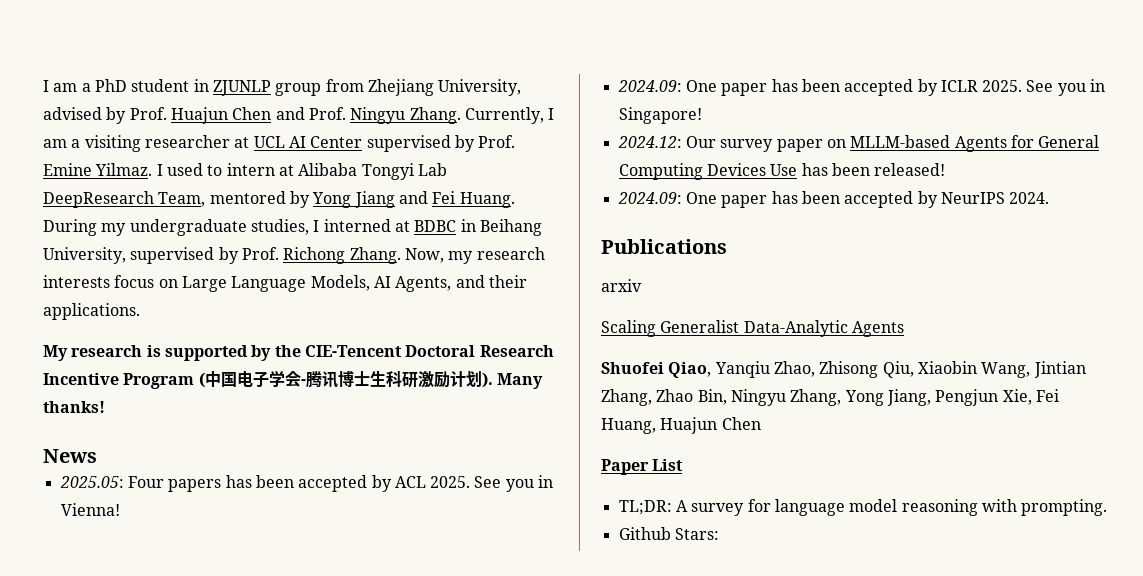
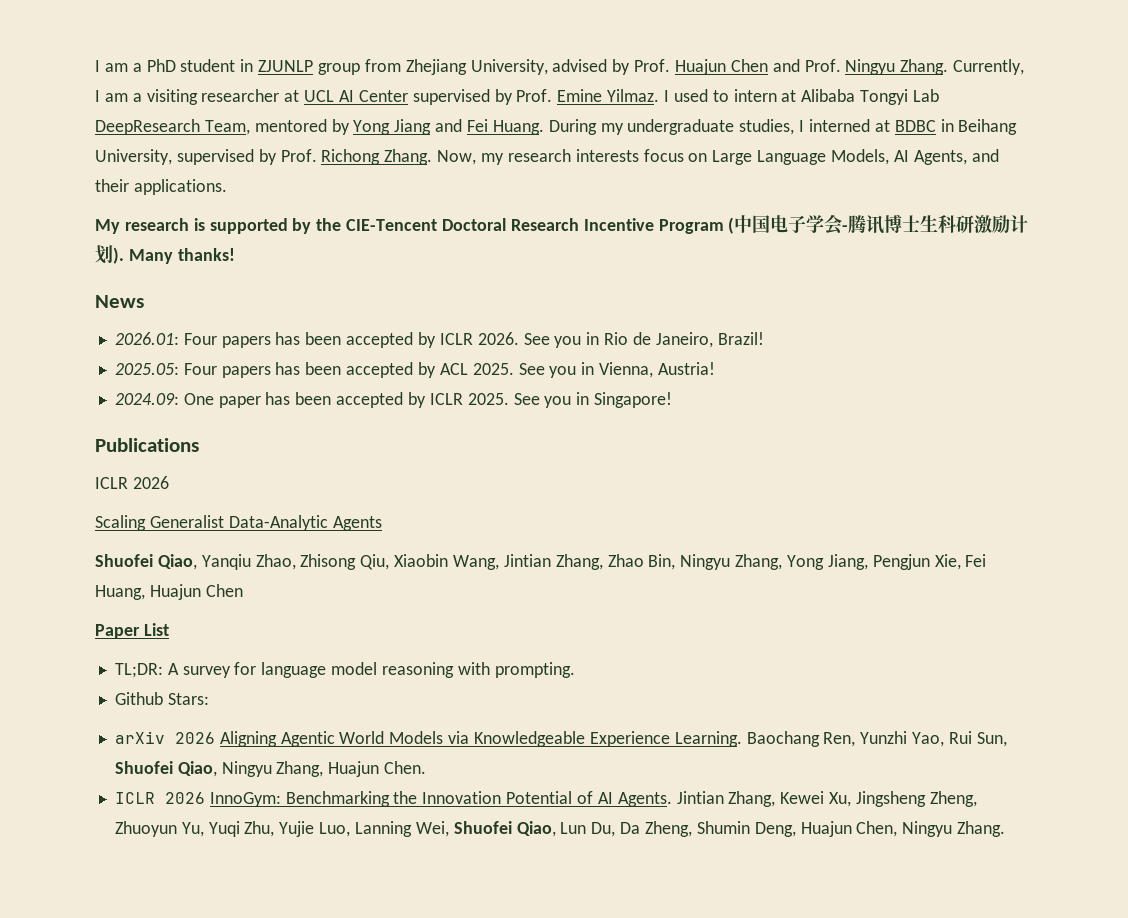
+ 2026.01: Four papers has been accepted by ICLR 2026. See you in Rio de Janeiro, Brazil!
- See you in Vienna!
+ See you in Vienna, Austria!
- 2024.12: Our survey paper on MLLM-based Agents for General Computing Devices Use has been released!
- 2024.09: One paper has been accepted by NeurIPS 2024.
  Publications
- arxiv
+ ICLR 2026
+ arXiv 2026 Aligning Agentic World Models via Knowledgeable Experience Learning. Baochang Ren, Yunzhi Yao, Rui Sun, Shuofei Qiao, Ningyu Zhang, Huajun Chen.
+ ICLR 2026 InnoGym: Benchmarking the Innovation Potential of AI Agents. Jintian Zhang, Kewei Xu, Jingsheng Zheng, Zhuoyun Yu, Yuqi Zhu, Yujie Luo, Lanning Wei, Shuofei Qiao, Lun Du, Da Zheng, Shumin Deng, Huajun Chen, Ningyu Zhang.

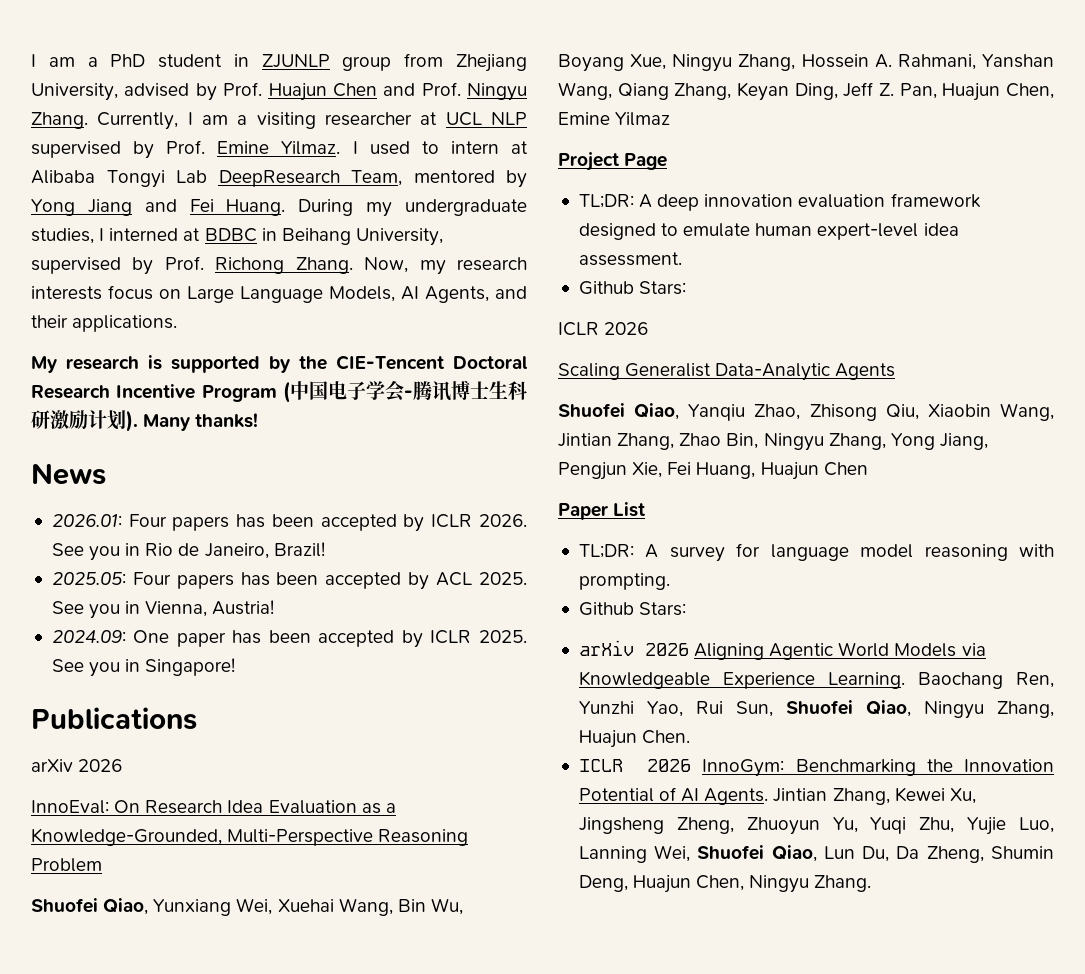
- Currently, I am a visiting researcher at UCL AI Center supervised by Prof. Emine Yilmaz.
+ Currently, I am a visiting researcher at UCL NLP supervised by Prof. Emine Yilmaz.
  Publications
+ arXiv 2026
+ InnoEval: On Research Idea Evaluation as a Knowledge-Grounded, Multi-Perspective Reasoning Problem
+ Shuofei Qiao, Yunxiang Wei, Xuehai Wang, Bin Wu, Boyang Xue, Ningyu Zhang, Hossein A. Rahmani, Yanshan Wang, Qiang Zhang, Keyan Ding, Jeff Z. Pan, Huajun Chen, Emine Yilmaz
+ Project Page
+ TL;DR: A deep innovation evaluation framework designed to emulate human expert-level idea assessment.
+ Github Stars:

